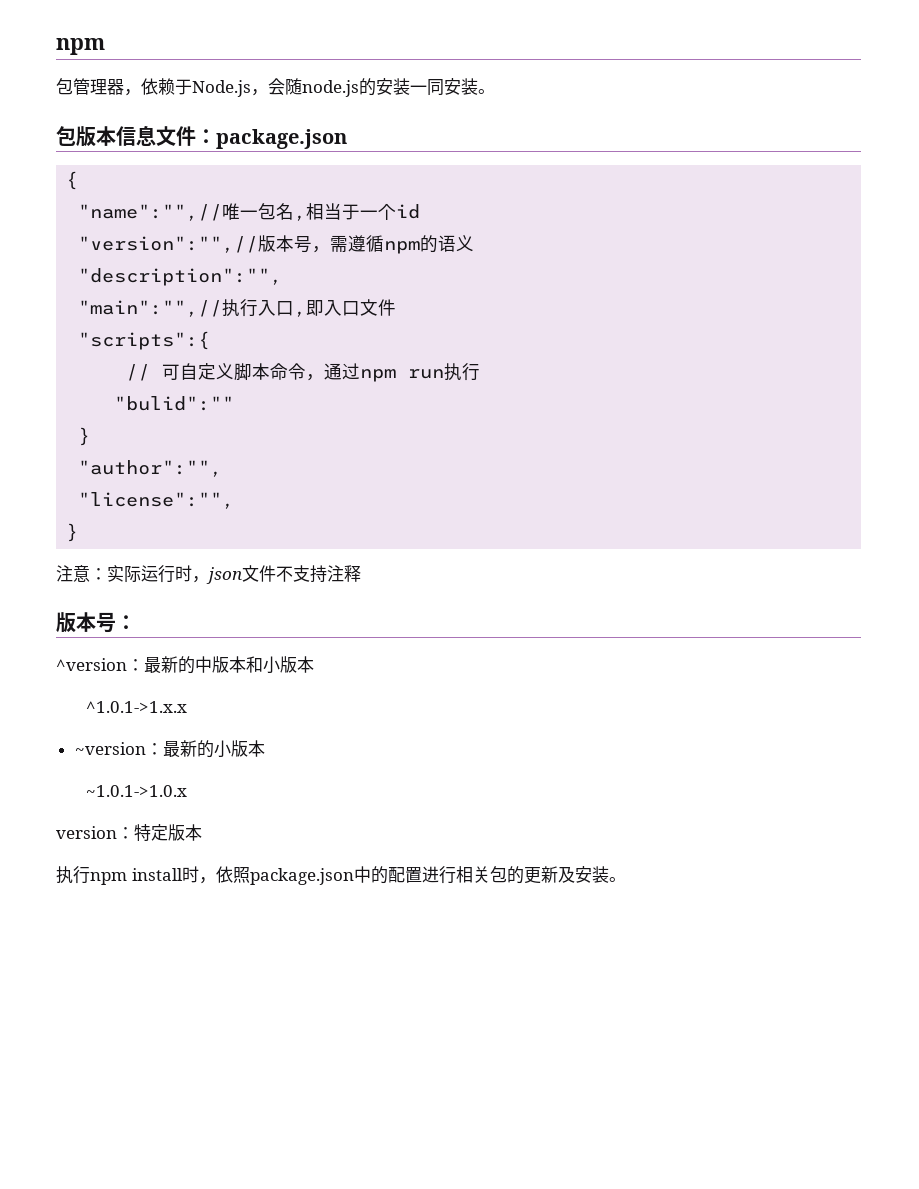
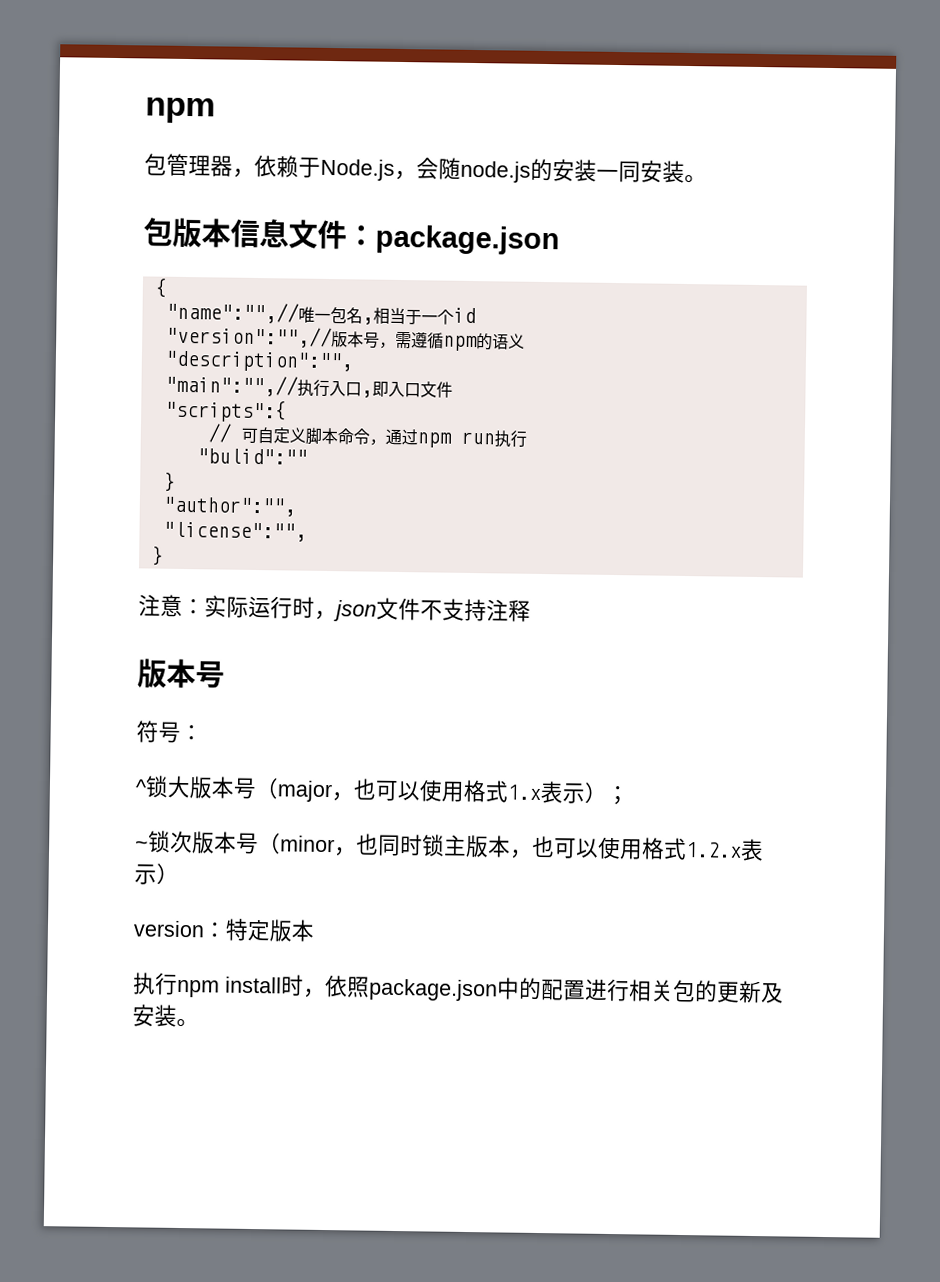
  注意：实际运行时，json文件不支持注释
- 版本号：
+ 版本号
+ 符号：
- ^version：最新的中版本和小版本
- ^1.0.1->1.x.x
- ~version：最新的小版本
- ~1.0.1->1.0.x
+ ^锁大版本号（major，也可以使用格式1.x表示）；
+ ~锁次版本号（minor，也同时锁主版本，也可以使用格式1.2.x表示）

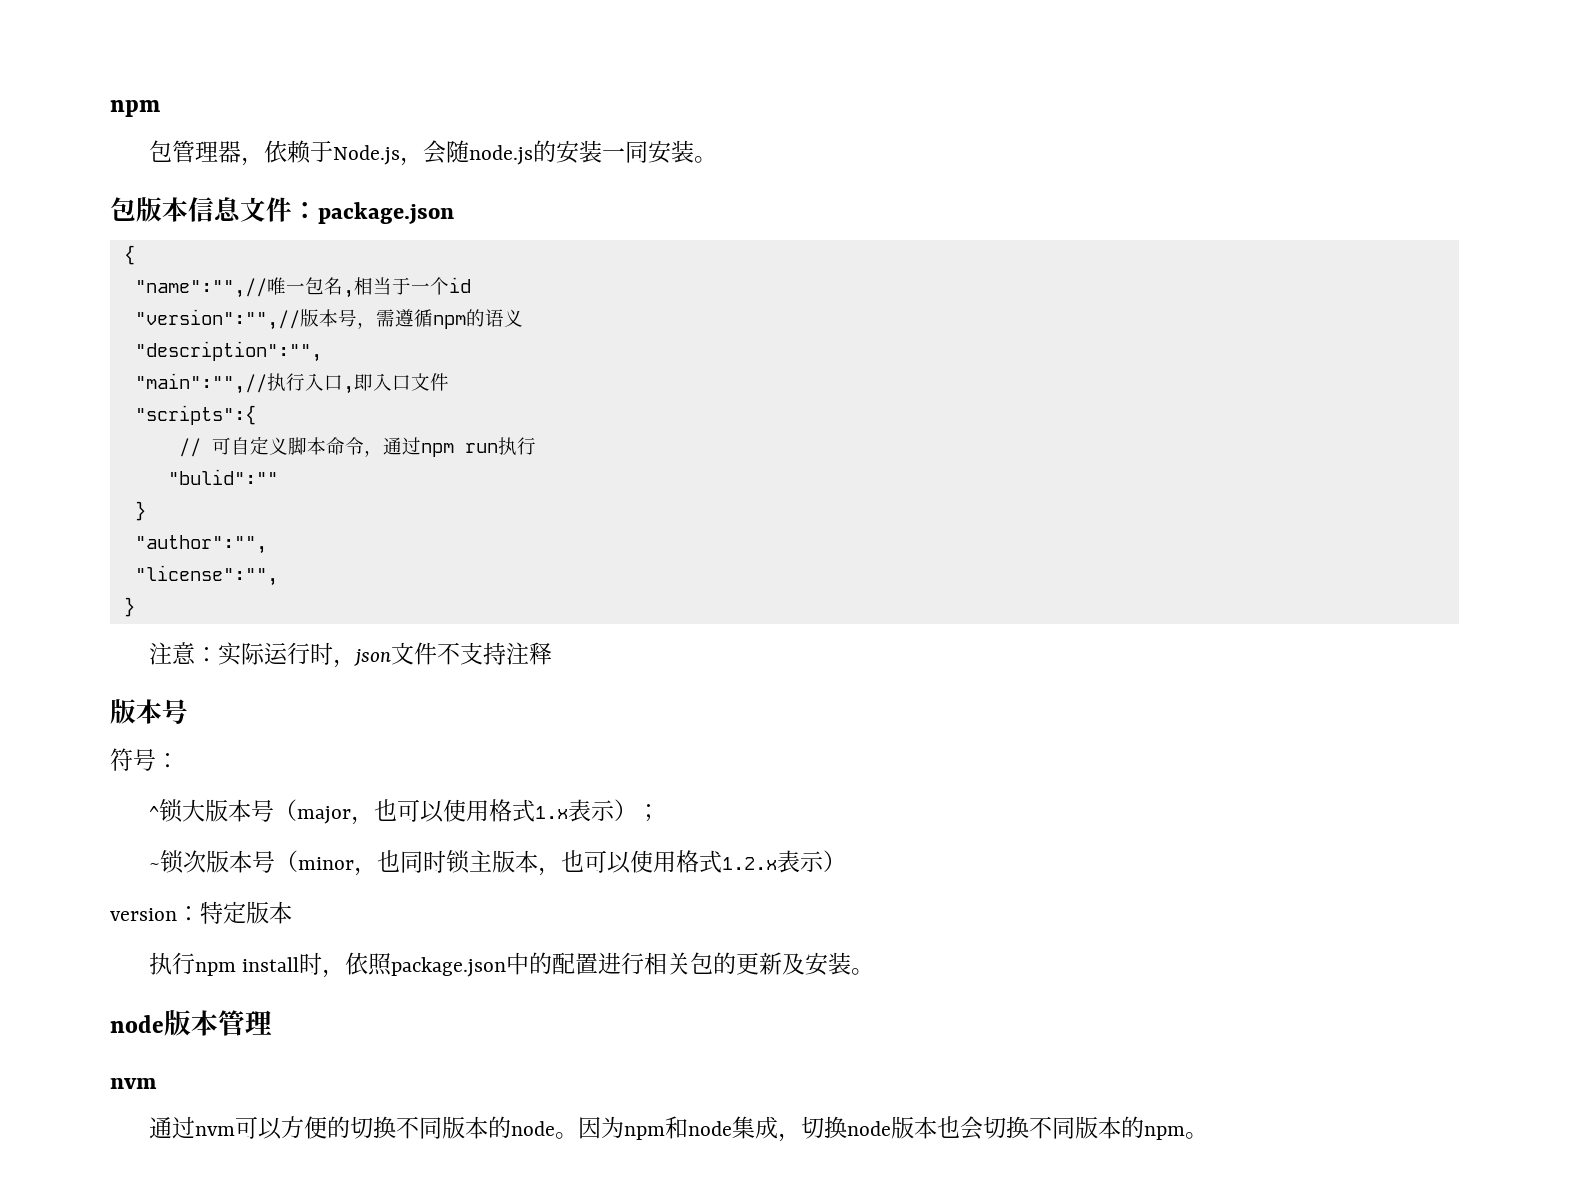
+ node版本管理
+ nvm
+ 通过nvm可以方便的切换不同版本的node。因为npm和node集成，切换node版本也会切换不同版本的npm。

